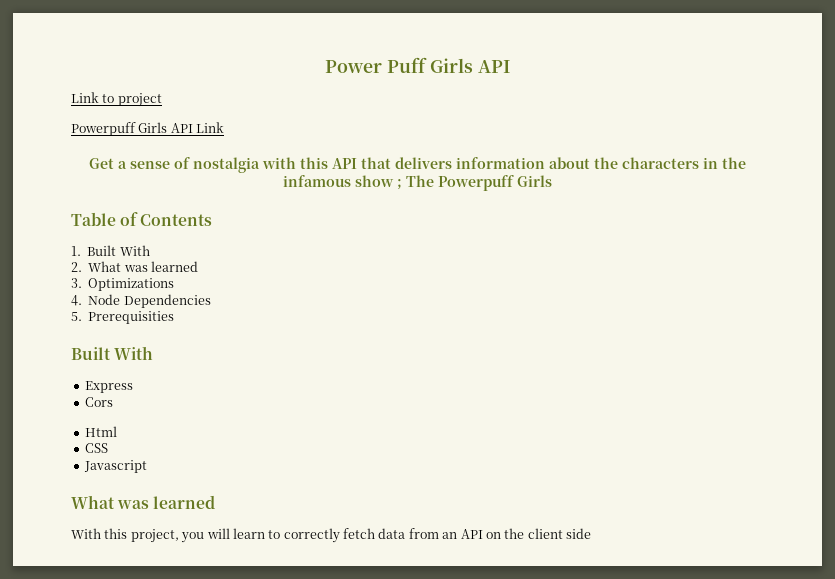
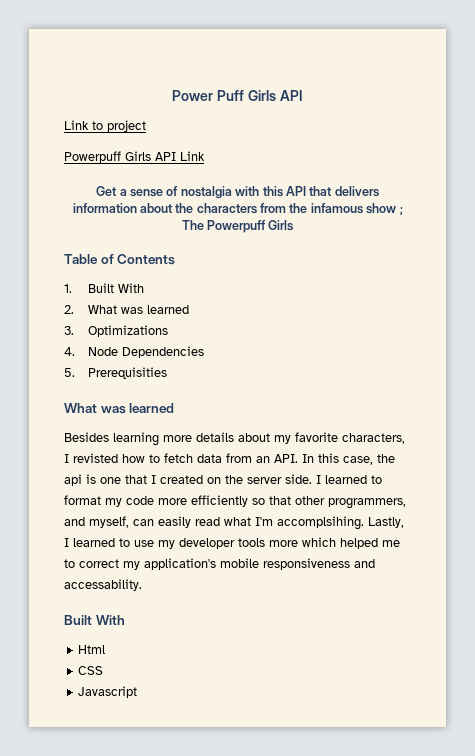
- Get a sense of nostalgia with this API that delivers information about the characters in the infamous show ; The Powerpuff Girls
+ Get a sense of nostalgia with this API that delivers information about the characters from the infamous show ; The Powerpuff Girls
  5. Prerequisities
+ What was learned
+ Besides learning more details about my favorite characters, I revisted how to fetch data from an API. In this case, the api is one that I created on the server side. I learned to format my code more efficiently so that other programmers, and myself, can easily read what I'm accomplsihing. Lastly, I learned to use my developer tools more which helped me to correct my application's mobile responsiveness and accessability.
  Built With
- Express
- Cors
  Javascript
- What was learned
- With this project, you will learn to correctly fetch data from an API on the client side

